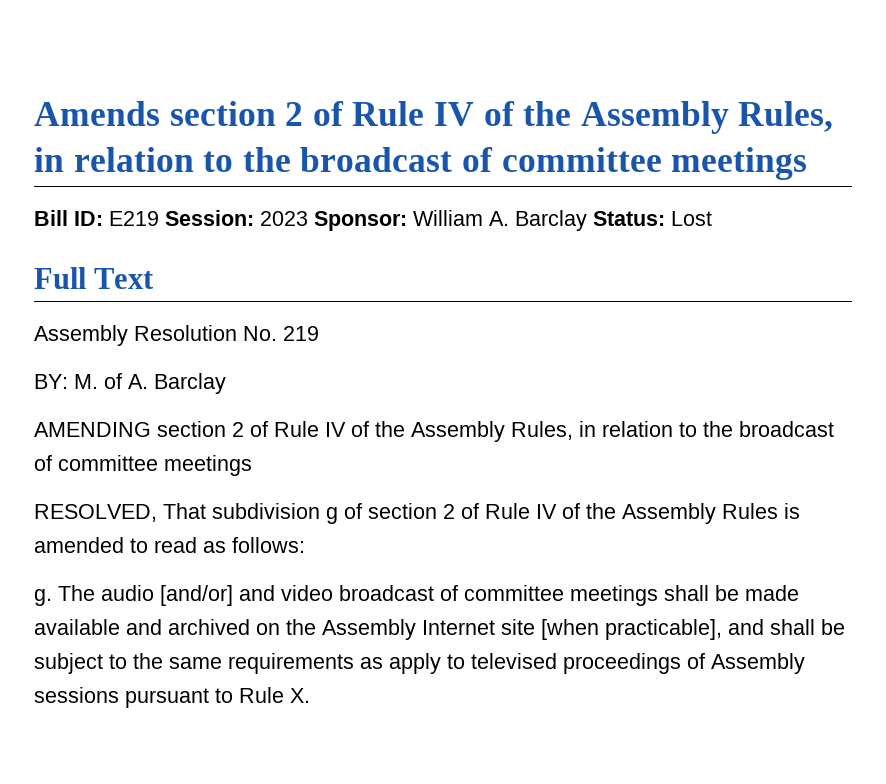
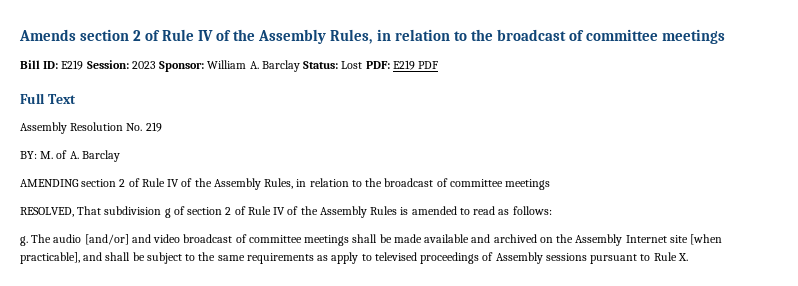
- Bill ID: E219 Session: 2023 Sponsor: William A. Barclay Status: Lost
+ Bill ID: E219 Session: 2023 Sponsor: William A. Barclay Status: Lost PDF: E219 PDF

